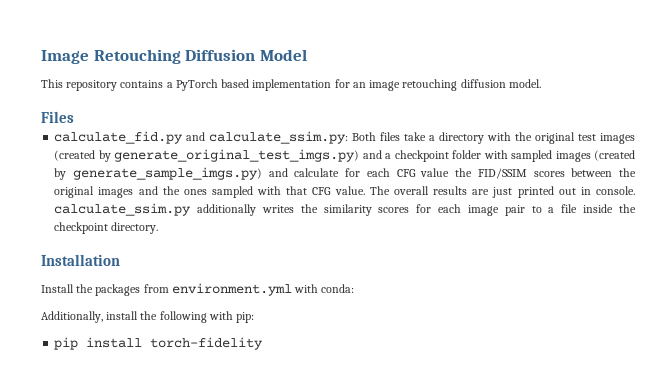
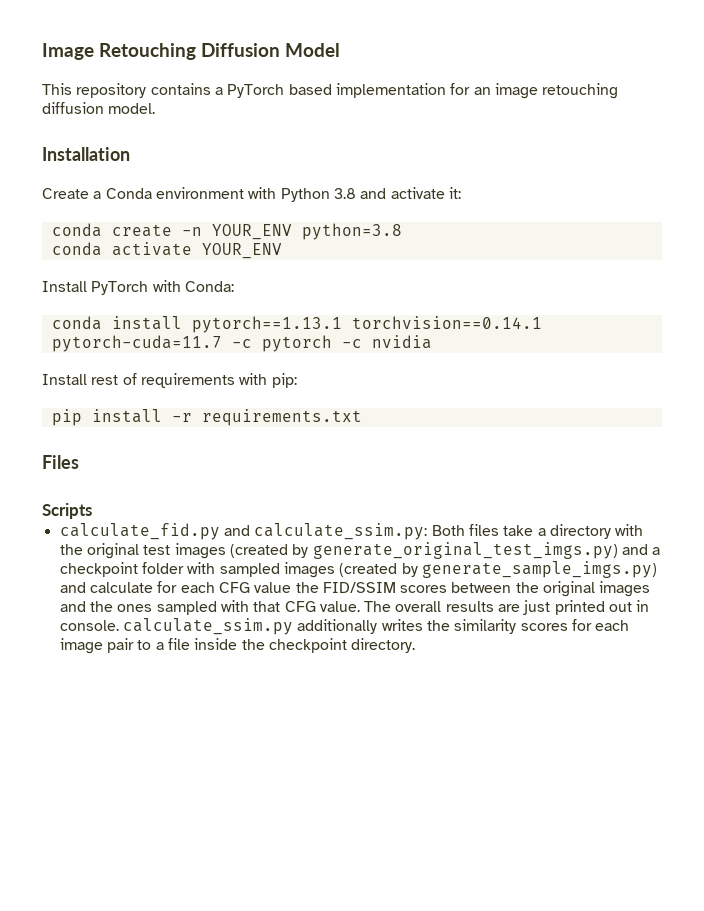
+ Installation
+ Create a Conda environment with Python 3.8 and activate it:
+ conda create -n YOUR_ENV python=3.8
+ conda activate YOUR_ENV
+ Install PyTorch with Conda:
+ conda install pytorch==1.13.1 torchvision==0.14.1 pytorch-cuda=11.7 -c pytorch -c nvidia
+ Install rest of requirements with pip:
+ pip install -r requirements.txt
+ Scripts
- Installation
- Install the packages from environment.yml with conda:
- Additionally, install the following with pip:
- pip install torch-fidelity

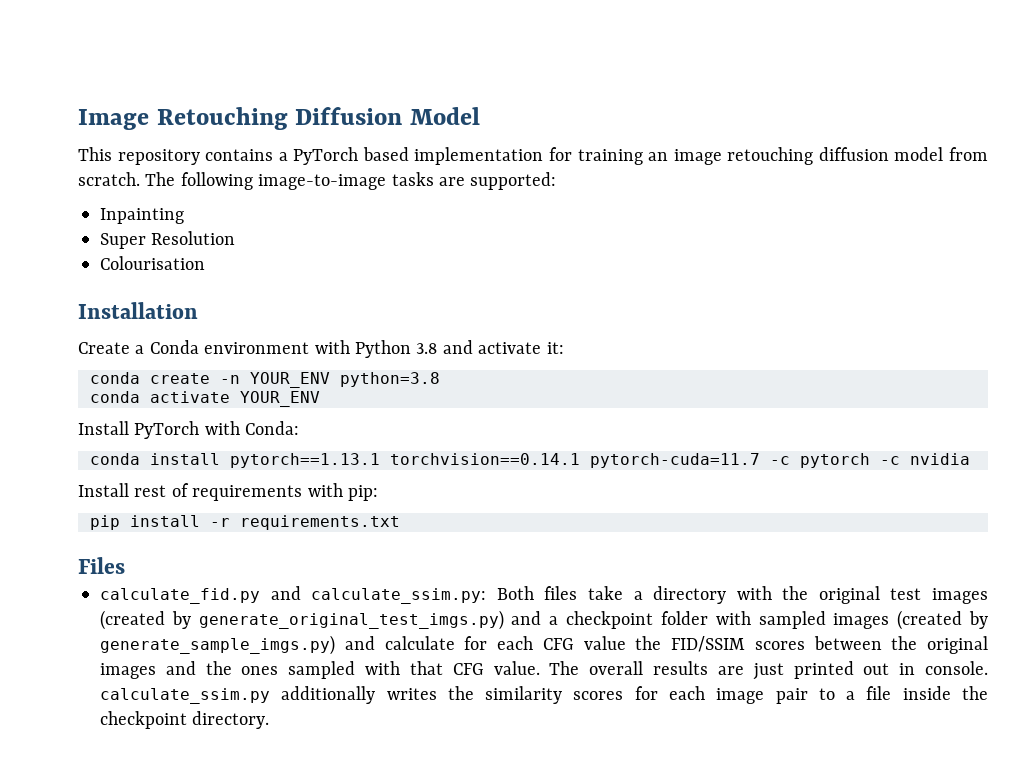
- This repository contains a PyTorch based implementation for an image retouching diffusion model.
+ This repository contains a PyTorch based implementation for training an image retouching diffusion model from scratch. The following image-to-image tasks are supported:
+ Inpainting
+ Super Resolution
+ Colourisation
- Scripts

